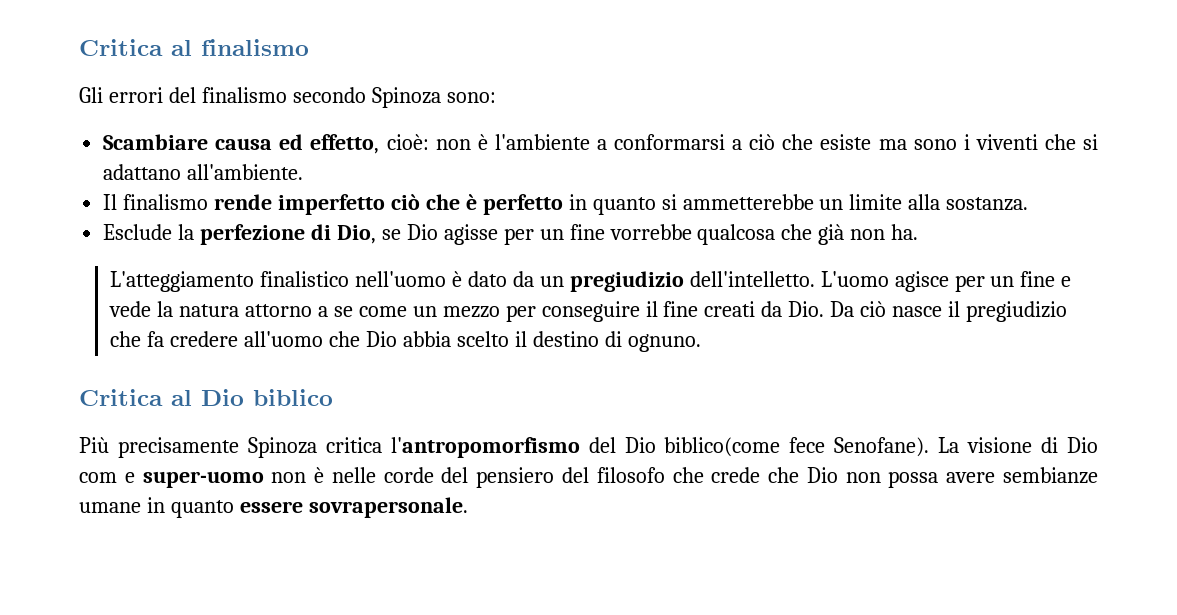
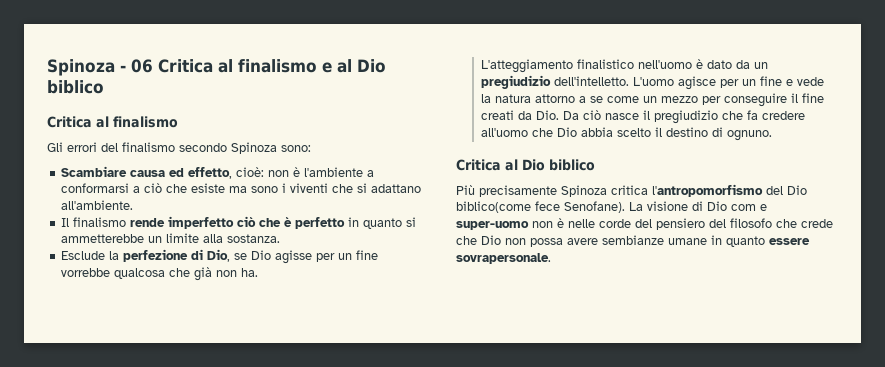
+ Spinoza - 06 Critica al finalismo e al Dio biblico

